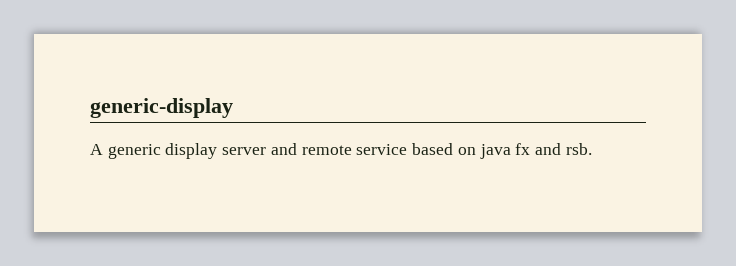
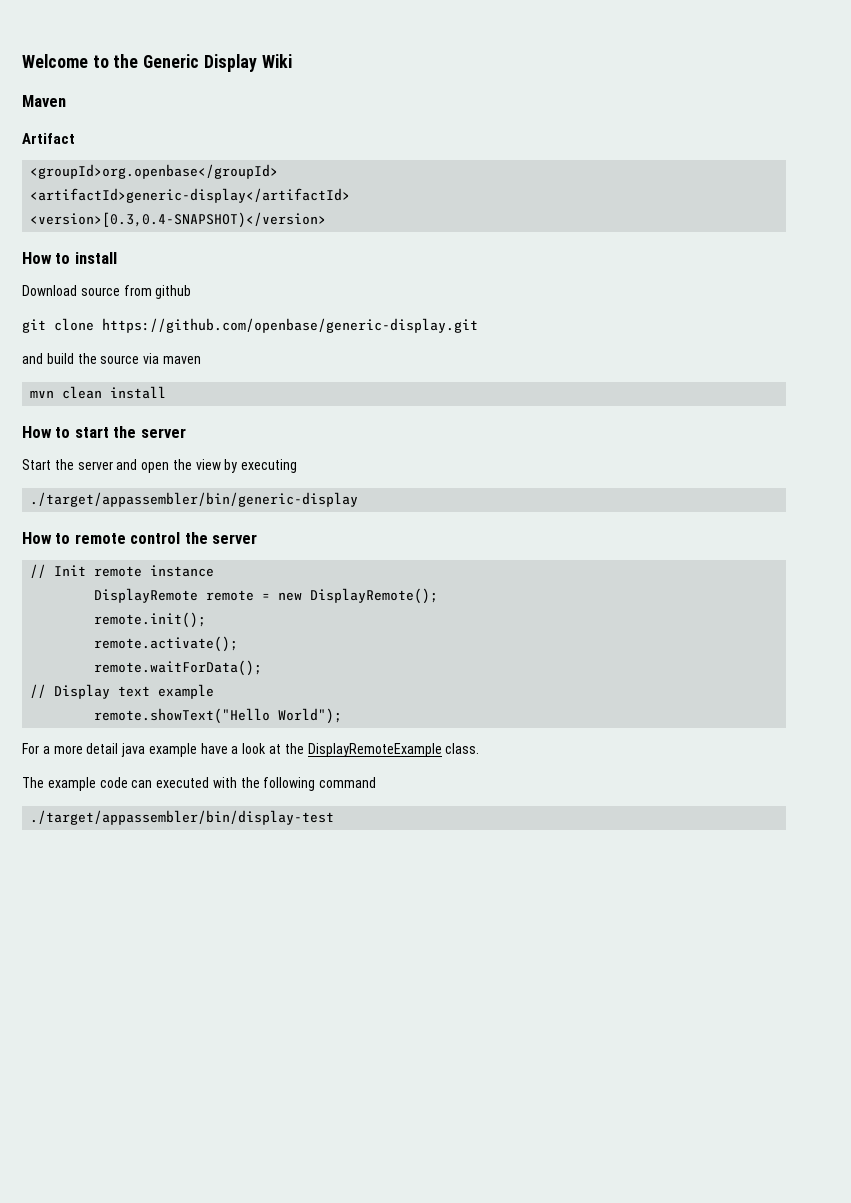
- generic-display
- A generic display server and remote service based on java fx and rsb.
+ Welcome to the Generic Display Wiki
+ Maven
+ Artifact
+ <groupId>org.openbase</groupId>
+ <artifactId>generic-display</artifactId>
+ <version>[0.3,0.4-SNAPSHOT)</version>
+ How to install
+ Download source from github
+ git clone https://github.com/openbase/generic-display.git
+ and build the source via maven
+ mvn clean install
+ How to start the server
+ Start the server and open the view by executing
+ ./target/appassembler/bin/generic-display
+ How to remote control the server
+ // Init remote instance
+ DisplayRemote remote = new DisplayRemote();
+ remote.init();
+ remote.activate();
+ remote.waitForData();
+ // Display text example
+ remote.showText("Hello World");
+ For a more detail java example have a look at the DisplayRemoteExample class.
+ The example code can executed with the following command
+ ./target/appassembler/bin/display-test

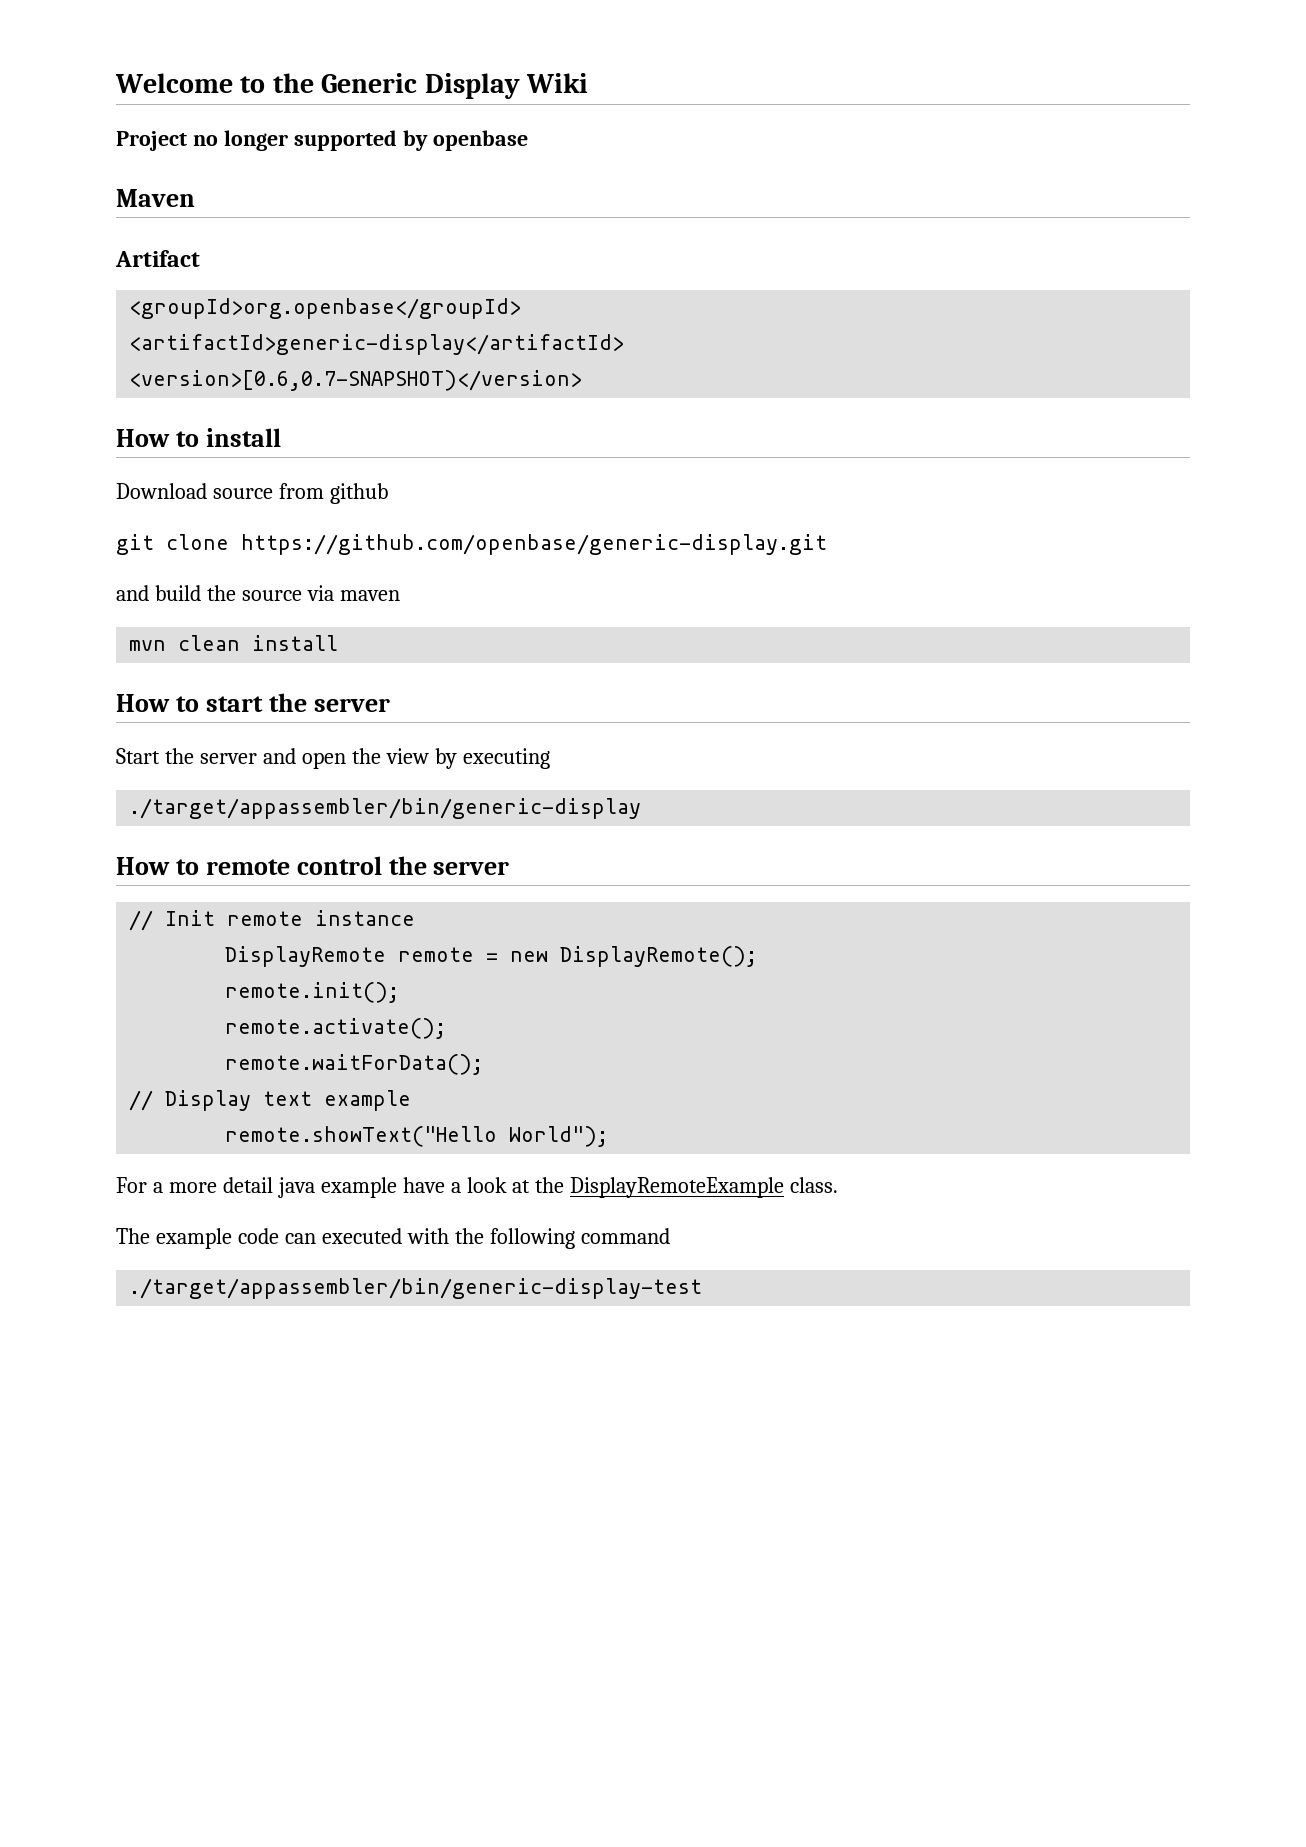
+ Project no longer supported by openbase
- <version>[0.3,0.4-SNAPSHOT)</version>
+ <version>[0.6,0.7-SNAPSHOT)</version>
- ./target/appassembler/bin/display-test
+ ./target/appassembler/bin/generic-display-test

